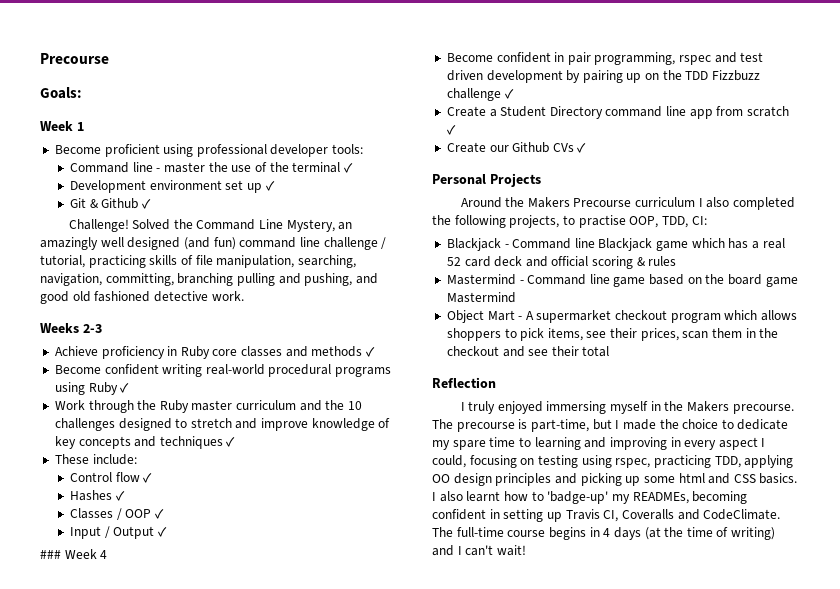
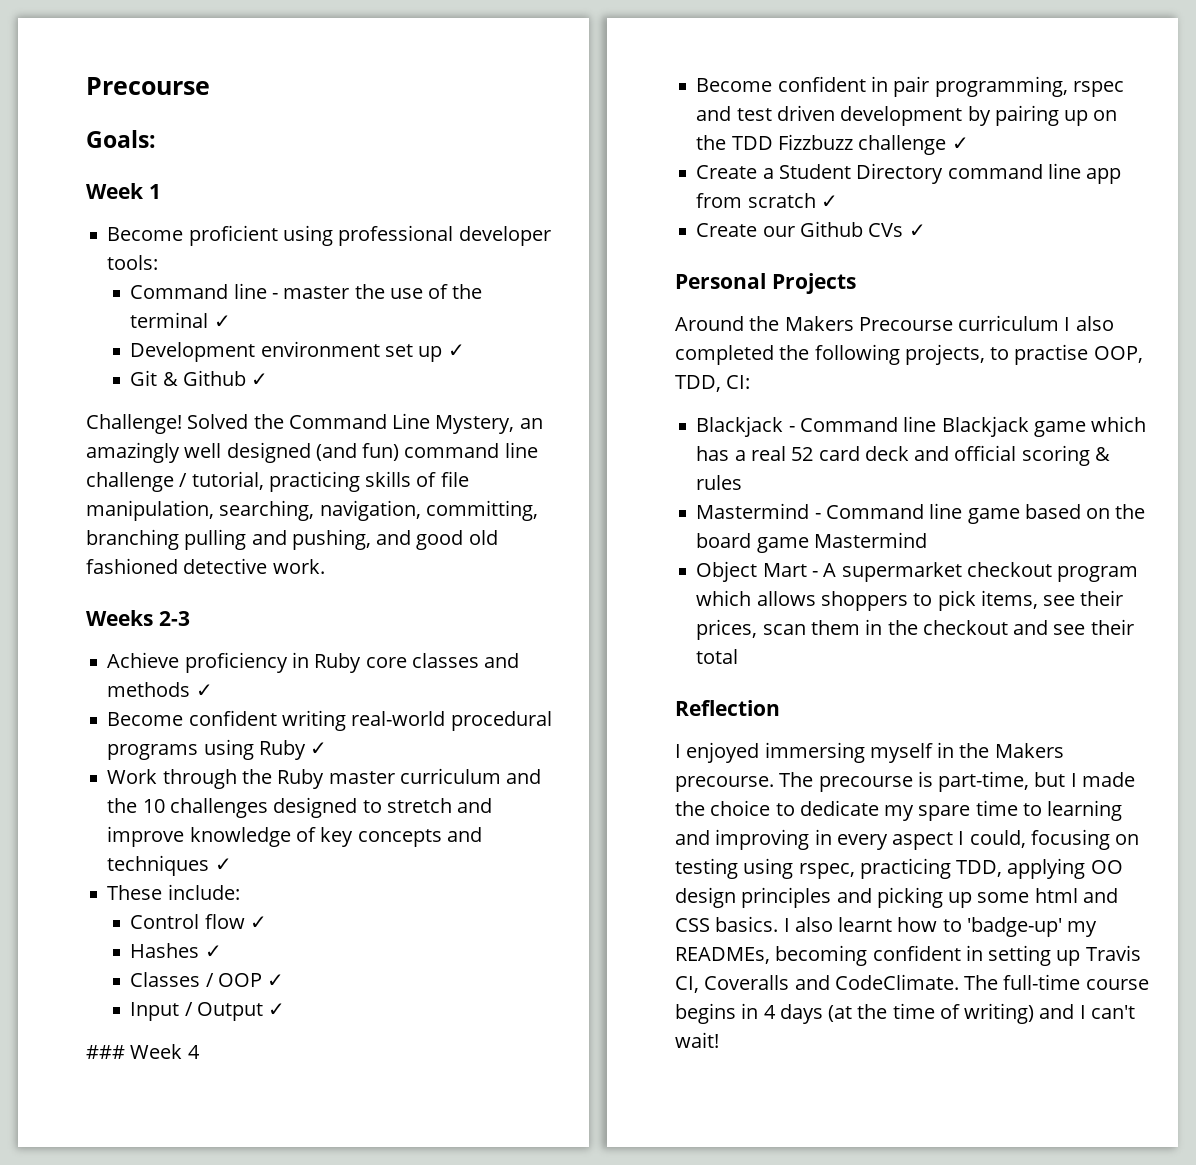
- I truly enjoyed immersing myself in the Makers precourse.
+ I enjoyed immersing myself in the Makers precourse.

